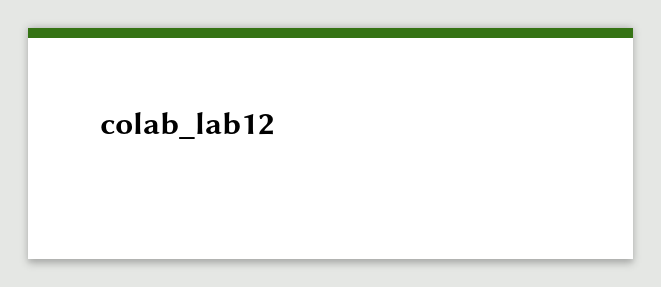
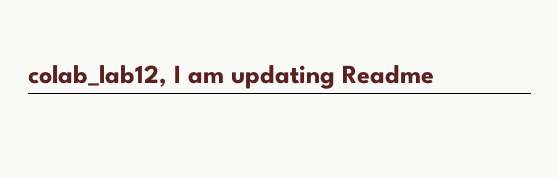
- colab_lab12
+ colab_lab12, I am updating Readme

